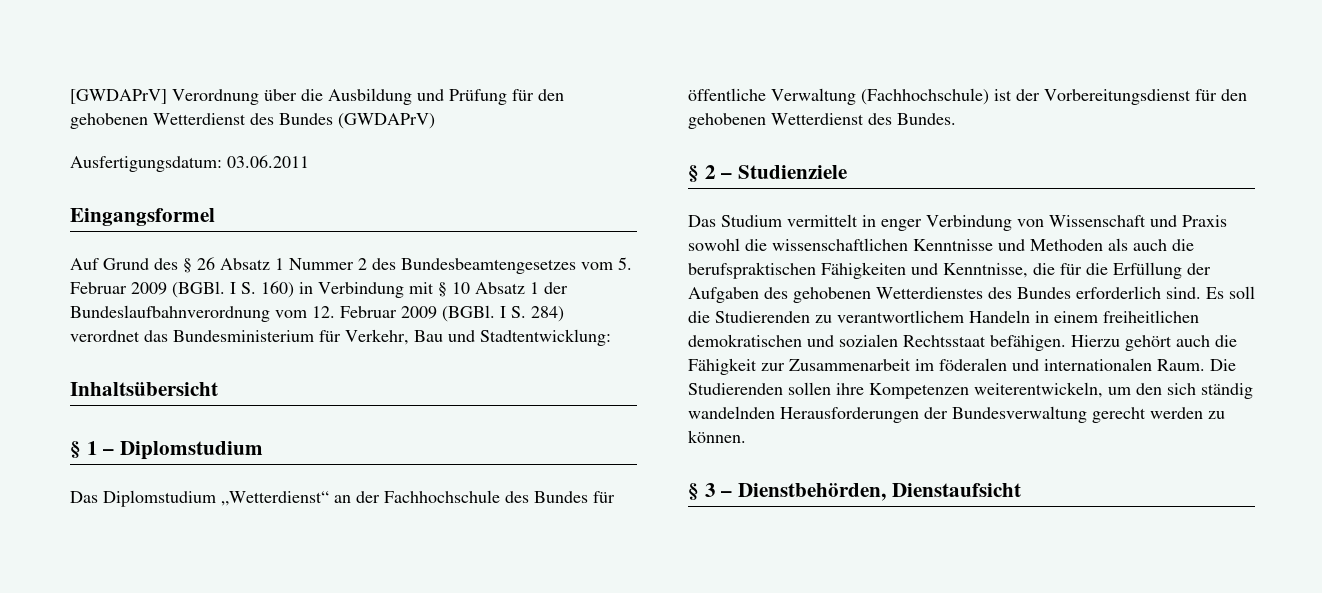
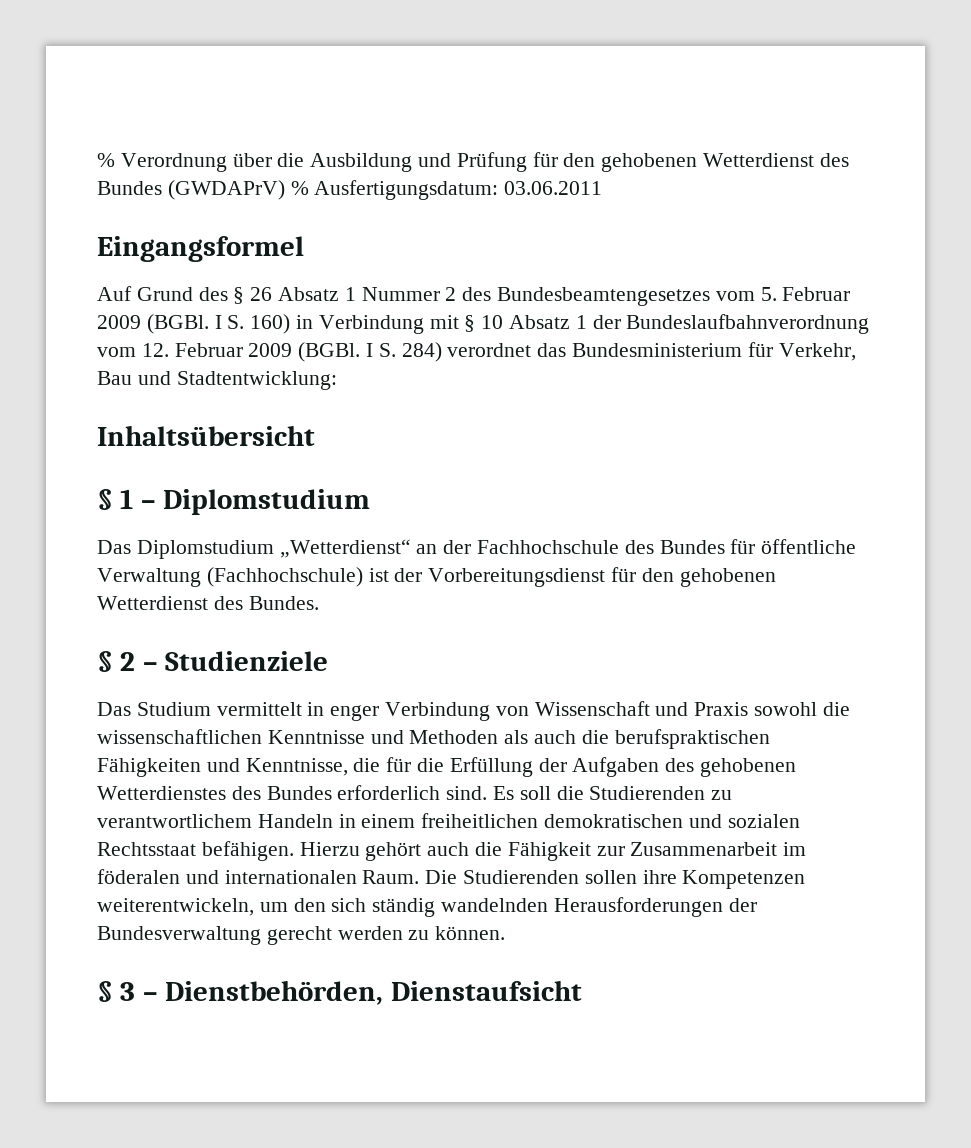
- [GWDAPrV] Verordnung über die Ausbildung und Prüfung für den gehobenen Wetterdienst des Bundes (GWDAPrV)
- Ausfertigungsdatum: 03.06.2011
+ % Verordnung über die Ausbildung und Prüfung für den gehobenen Wetterdienst des Bundes (GWDAPrV) % Ausfertigungsdatum: 03.06.2011

